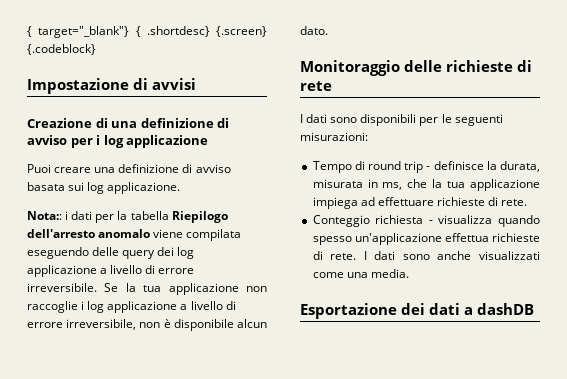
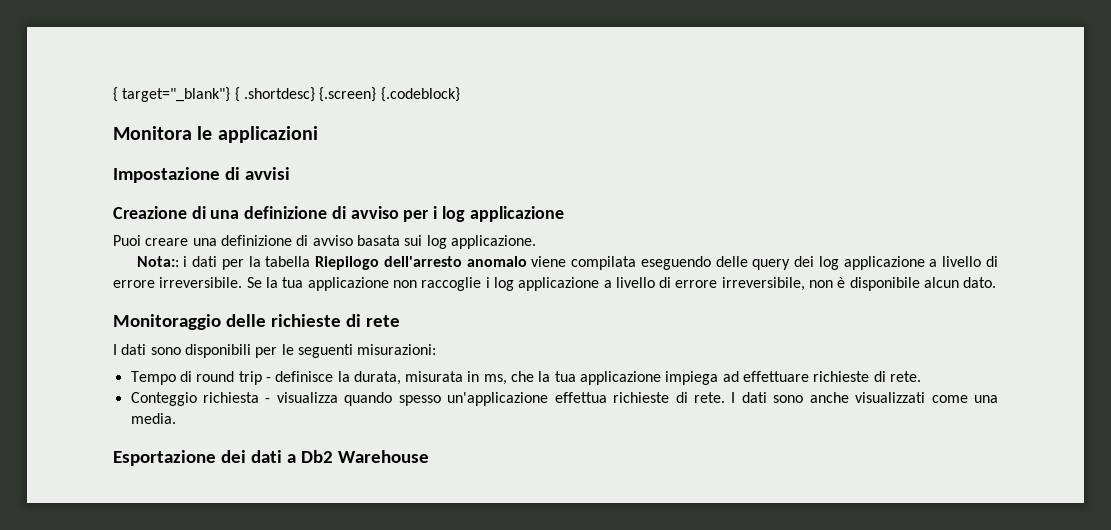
+ Monitora le applicazioni
- Esportazione dei dati a dashDB
+ Esportazione dei dati a Db2 Warehouse

